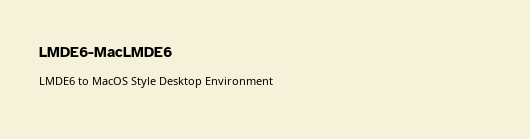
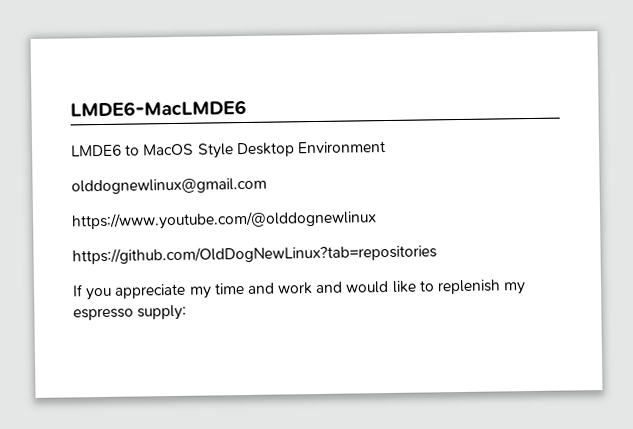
+ olddognewlinux@gmail.com
+ https://www.youtube.com/@olddognewlinux
+ https://github.com/OldDogNewLinux?tab=repositories
+ If you appreciate my time and work and would like to replenish my espresso supply:

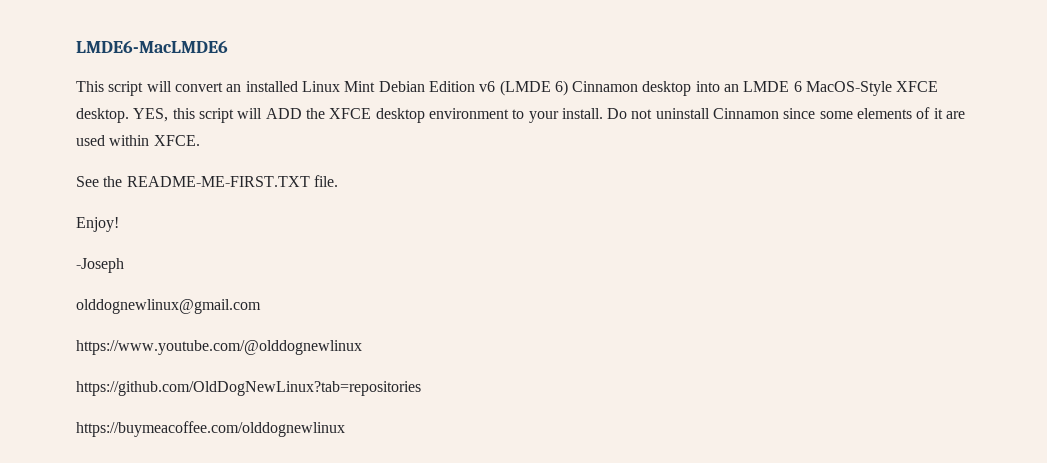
- LMDE6 to MacOS Style Desktop Environment
+ This script will convert an installed Linux Mint Debian Edition v6 (LMDE 6) Cinnamon desktop into an LMDE 6 MacOS-Style XFCE desktop. YES, this script will ADD the XFCE desktop environment to your install. Do not uninstall Cinnamon since some elements of it are used within XFCE.
+ See the README-ME-FIRST.TXT file.
+ Enjoy!
+ -Joseph
  olddognewlinux@gmail.com
  https://www.youtube.com/@olddognewlinux
  https://github.com/OldDogNewLinux?tab=repositories
- If you appreciate my time and work and would like to replenish my espresso supply:
+ https://buymeacoffee.com/olddognewlinux

